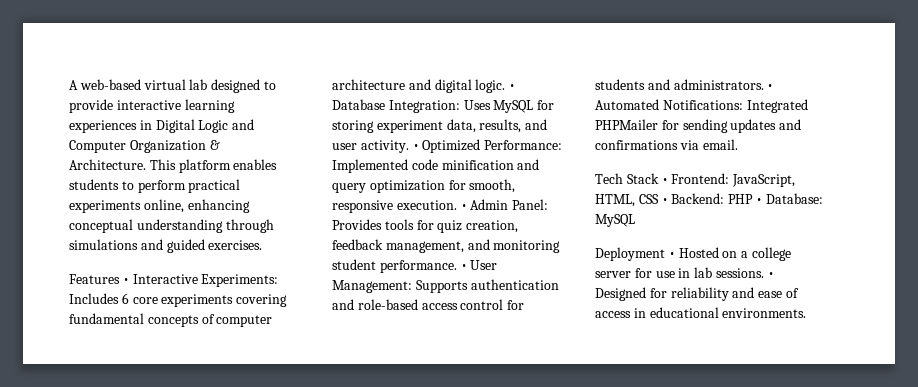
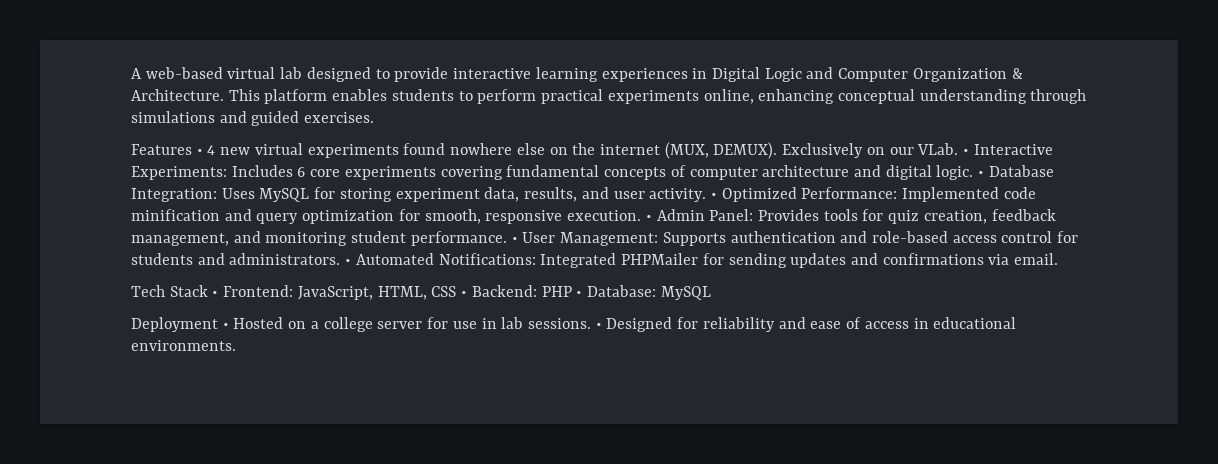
- Features • Interactive Experiments: Includes 6 core experiments covering fundamental concepts of computer architecture and digital logic.
+ Features • 4 new virtual experiments found nowhere else on the internet (MUX, DEMUX). Exclusively on our VLab. • Interactive Experiments: Includes 6 core experiments covering fundamental concepts of computer architecture and digital logic.

